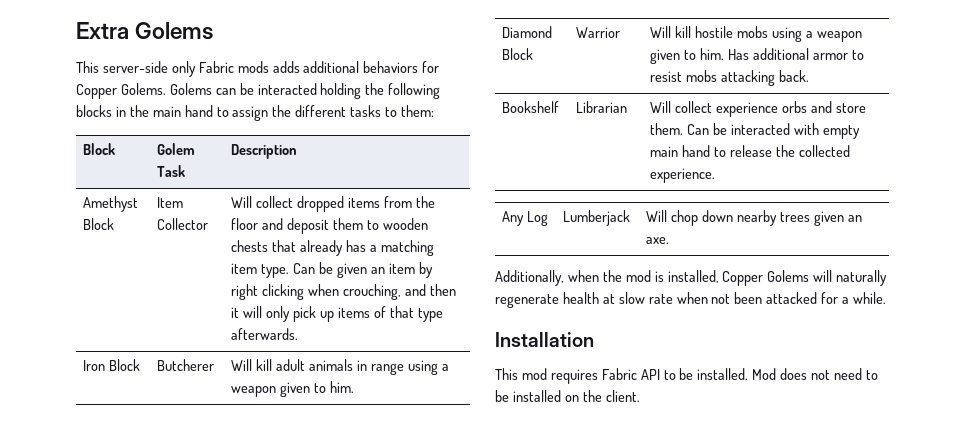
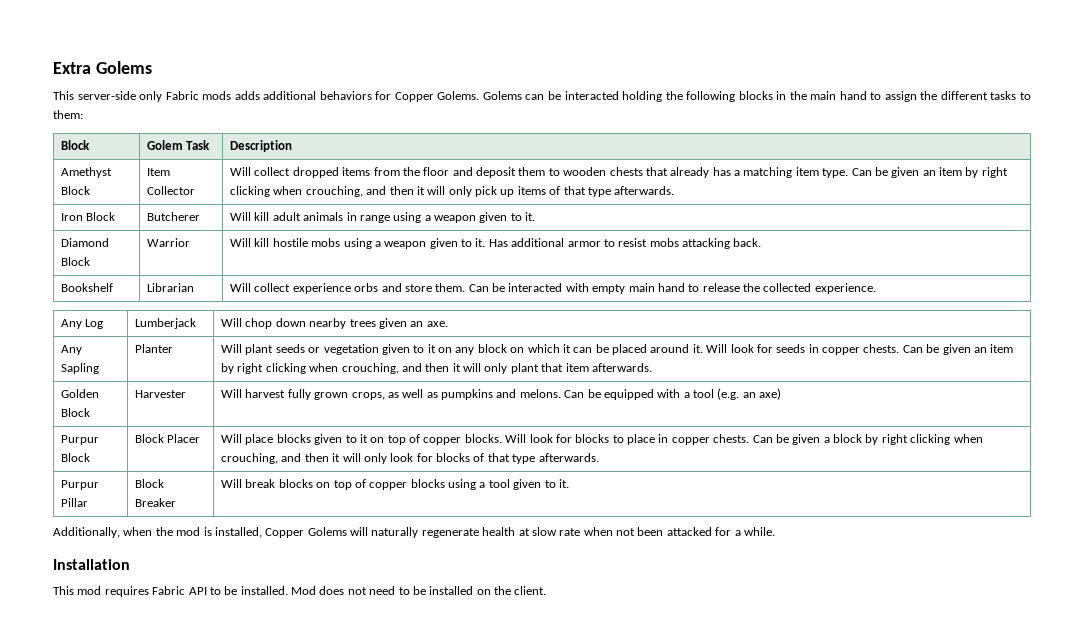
- Iron Block | Butcherer | Will kill adult animals in range using a weapon given to him.
+ Iron Block | Butcherer | Will kill adult animals in range using a weapon given to it.
- Diamond Block | Warrior | Will kill hostile mobs using a weapon given to him. Has additional armor to resist mobs attacking back.
+ Diamond Block | Warrior | Will kill hostile mobs using a weapon given to it. Has additional armor to resist mobs attacking back.
+ Any Sapling | Planter | Will plant seeds or vegetation given to it on any block on which it can be placed around it. Will look for seeds in copper chests. Can be given an item by right clicking when crouching, and then it will only plant that item afterwards.
+ Golden Block | Harvester | Will harvest fully grown crops, as well as pumpkins and melons. Can be equipped with a tool (e.g. an axe)
+ Purpur Block | Block Placer | Will place blocks given to it on top of copper blocks. Will look for blocks to place in copper chests. Can be given a block by right clicking when crouching, and then it will only look for blocks of that type afterwards.
+ Purpur Pillar | Block Breaker | Will break blocks on top of copper blocks using a tool given to it.

